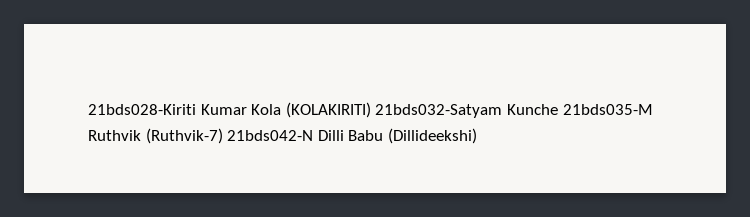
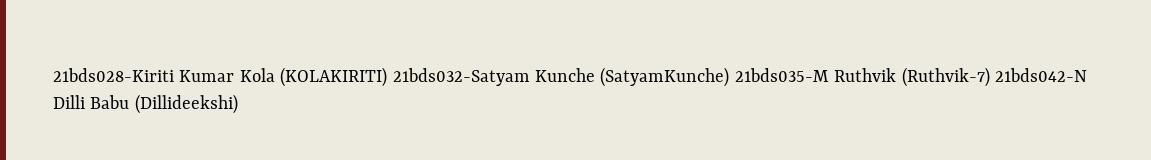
- 21bds028-Kiriti Kumar Kola (KOLAKIRITI) 21bds032-Satyam Kunche 21bds035-M Ruthvik (Ruthvik-7) 21bds042-N Dilli Babu (Dillideekshi)
+ 21bds028-Kiriti Kumar Kola (KOLAKIRITI) 21bds032-Satyam Kunche (SatyamKunche) 21bds035-M Ruthvik (Ruthvik-7) 21bds042-N Dilli Babu (Dillideekshi)

